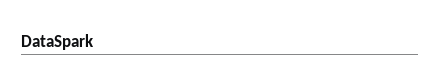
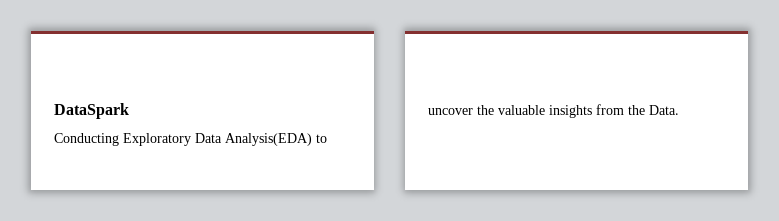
+ Conducting Exploratory Data Analysis(EDA) to uncover the valuable insights from the Data.

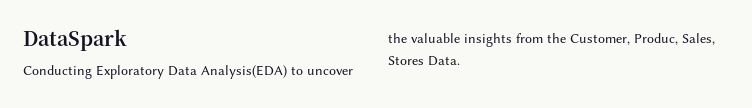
- Conducting Exploratory Data Analysis(EDA) to uncover the valuable insights from the Data.
+ Conducting Exploratory Data Analysis(EDA) to uncover the valuable insights from the Customer, Produc, Sales, Stores Data.

